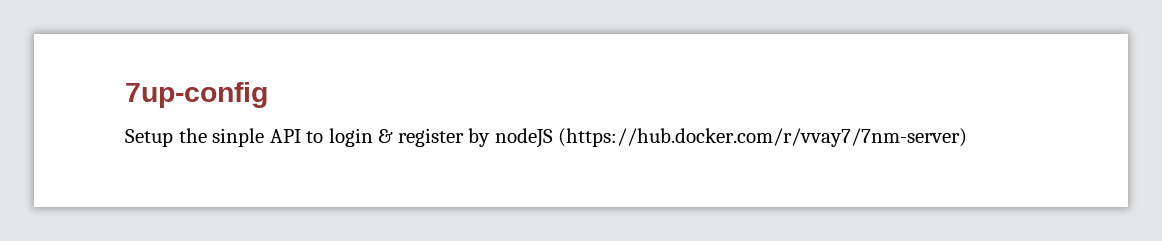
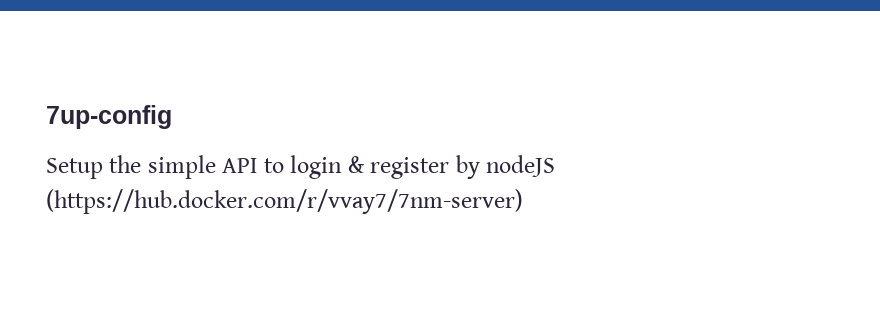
- Setup the sinple API to login & register by nodeJS (https://hub.docker.com/r/vvay7/7nm-server)
+ Setup the simple API to login & register by nodeJS (https://hub.docker.com/r/vvay7/7nm-server)

